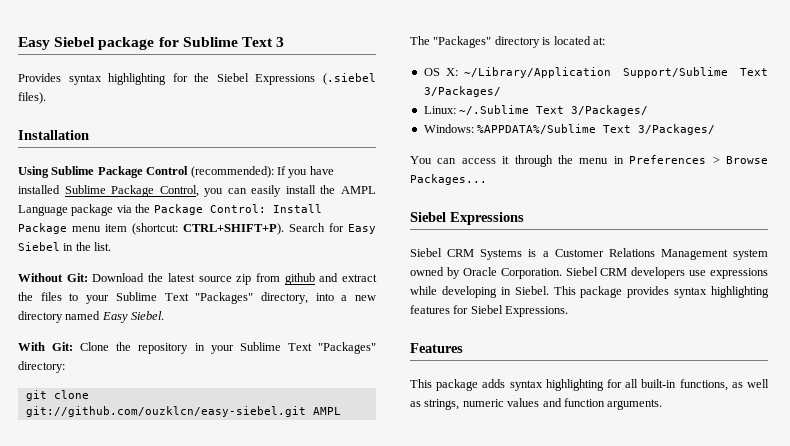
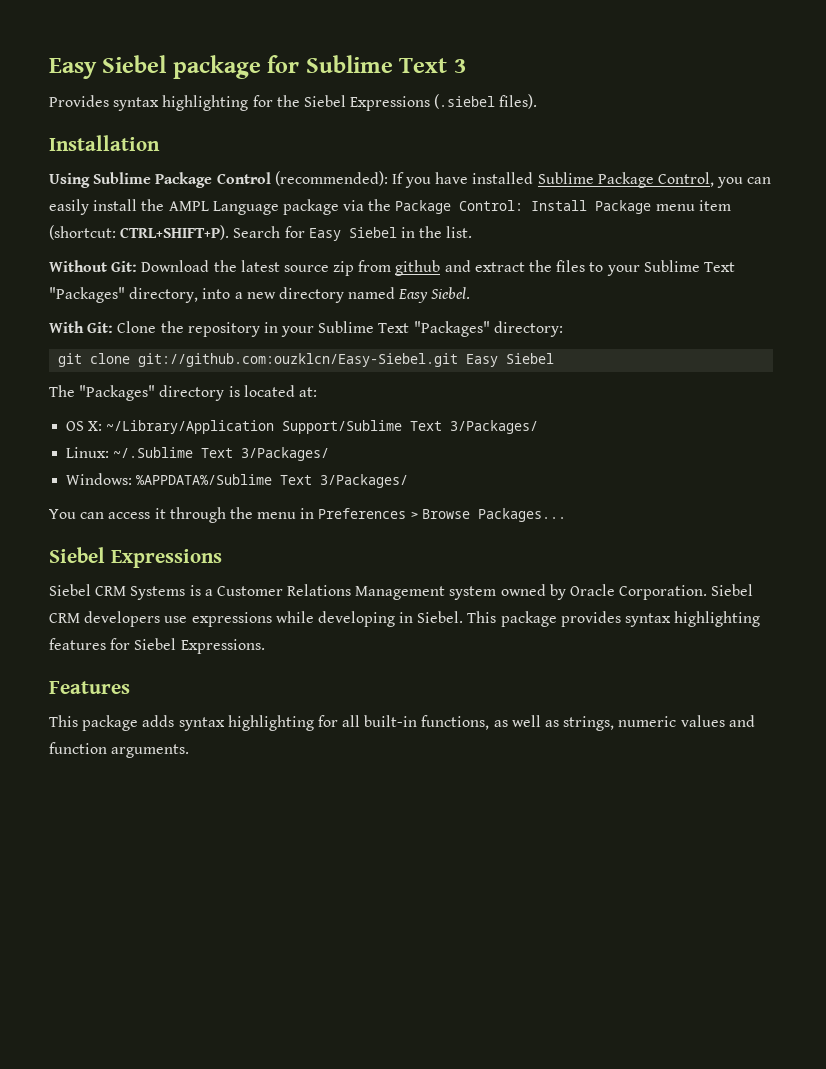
- git clone git://github.com/ouzklcn/easy-siebel.git AMPL
+ git clone git://github.com:ouzklcn/Easy-Siebel.git Easy Siebel

